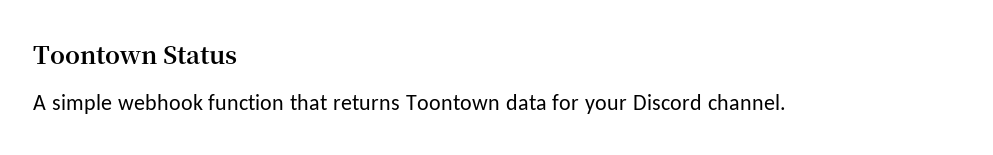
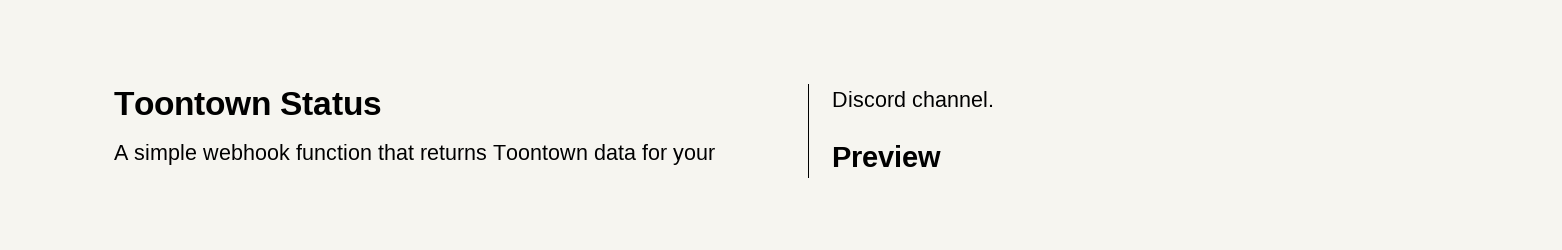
+ Preview

